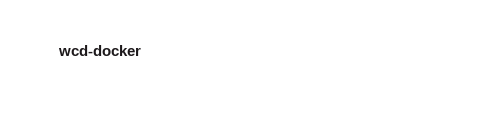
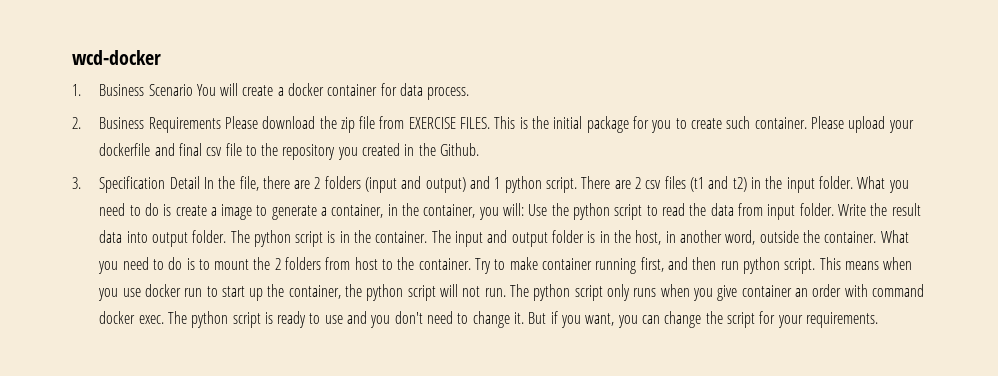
+ 1. Business Scenario You will create a docker container for data process.
+ 2. Business Requirements Please download the zip file from EXERCISE FILES. This is the initial package for you to create such container. Please upload your dockerfile and final csv file to the repository you created in the Github.
+ 3. Specification Detail In the file, there are 2 folders (input and output) and 1 python script. There are 2 csv files (t1 and t2) in the input folder. What you need to do is create a image to generate a container, in the container, you will: Use the python script to read the data from input folder. Write the result data into output folder. The python script is in the container. The input and output folder is in the host, in another word, outside the container. What you need to do is to mount the 2 folders from host to the container. Try to make container running first, and then run python script. This means when you use docker run to start up the container, the python script will not run. The python script only runs when you give container an order with command docker exec. The python script is ready to use and you don't need to change it. But if you want, you can change the script for your requirements.

